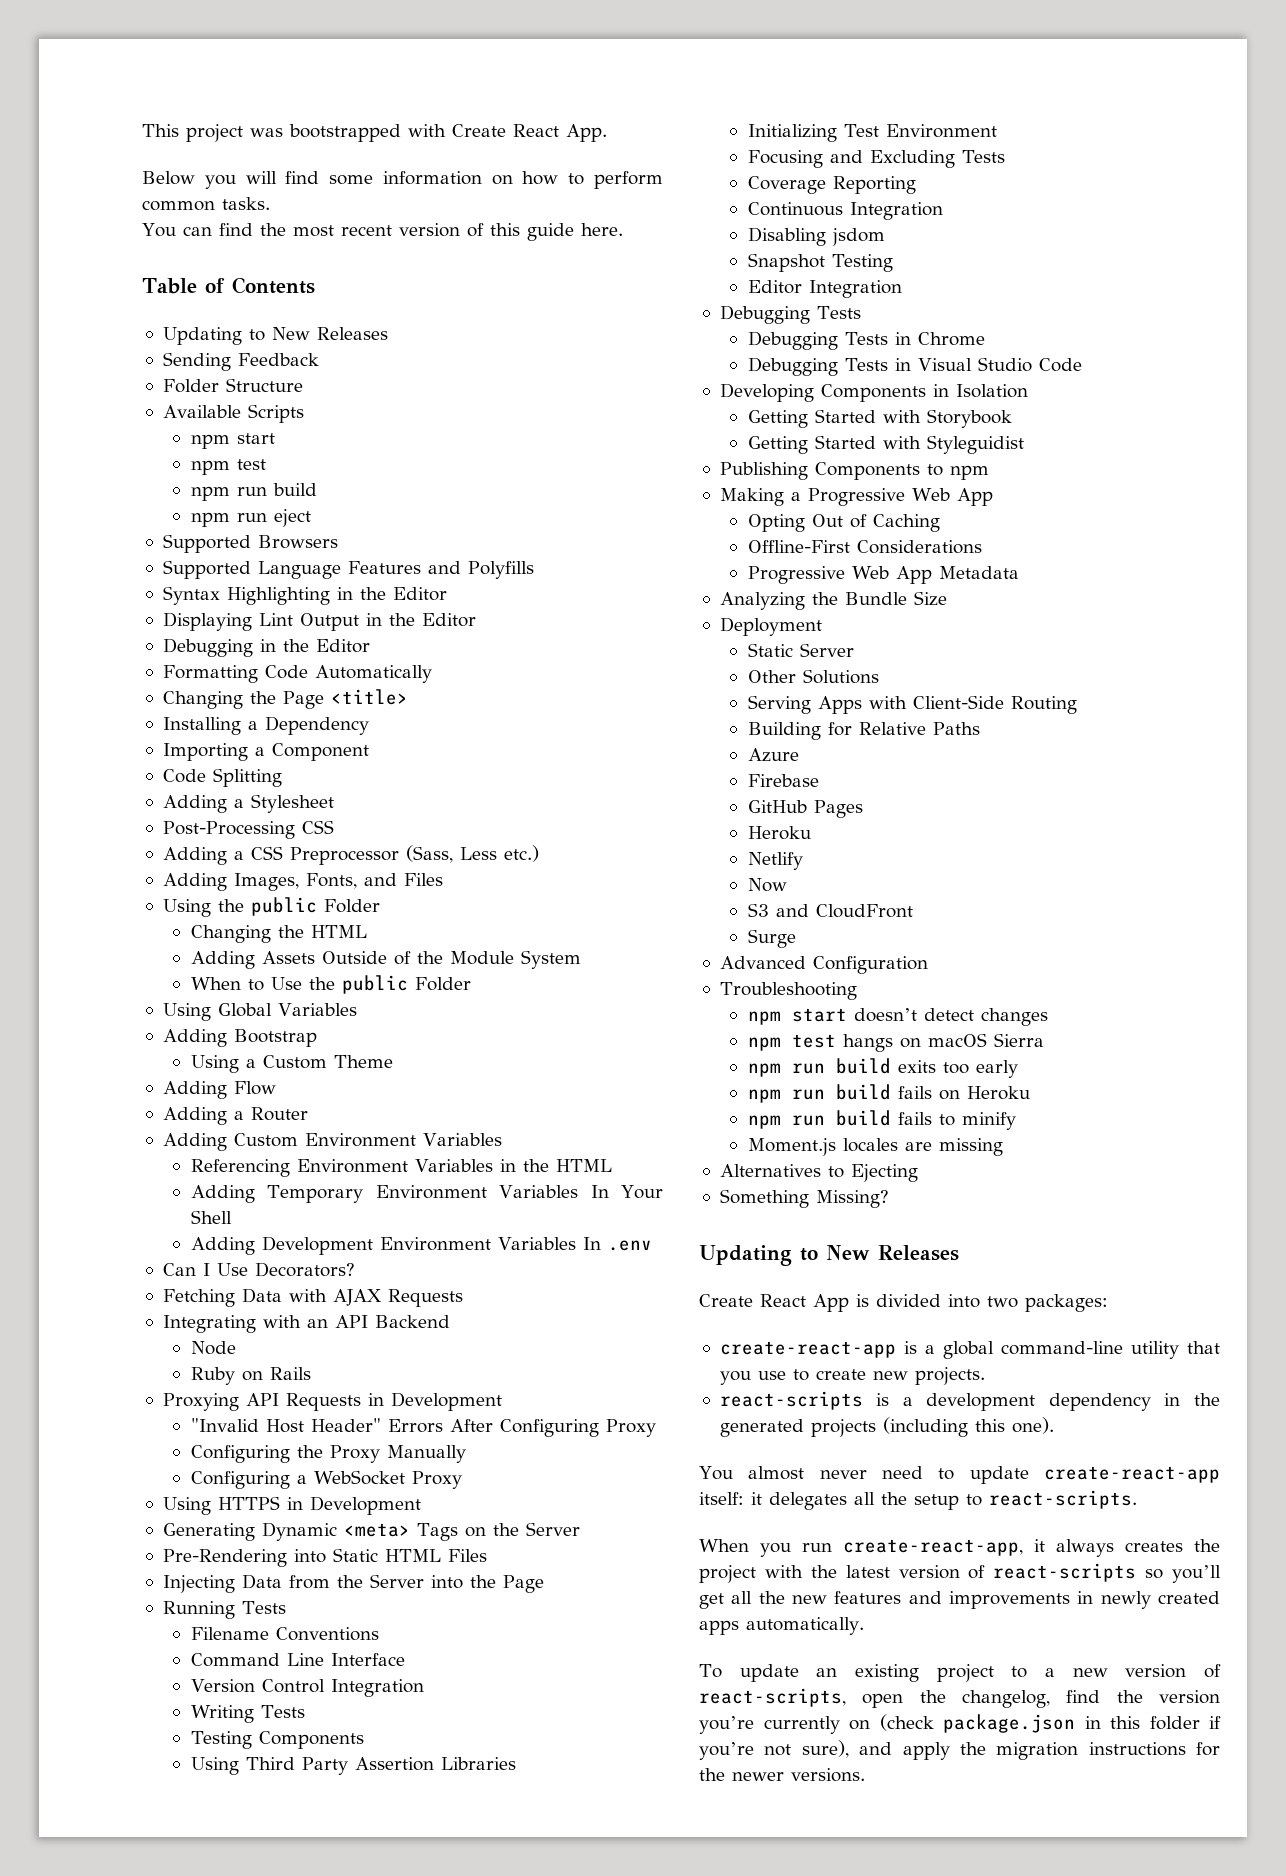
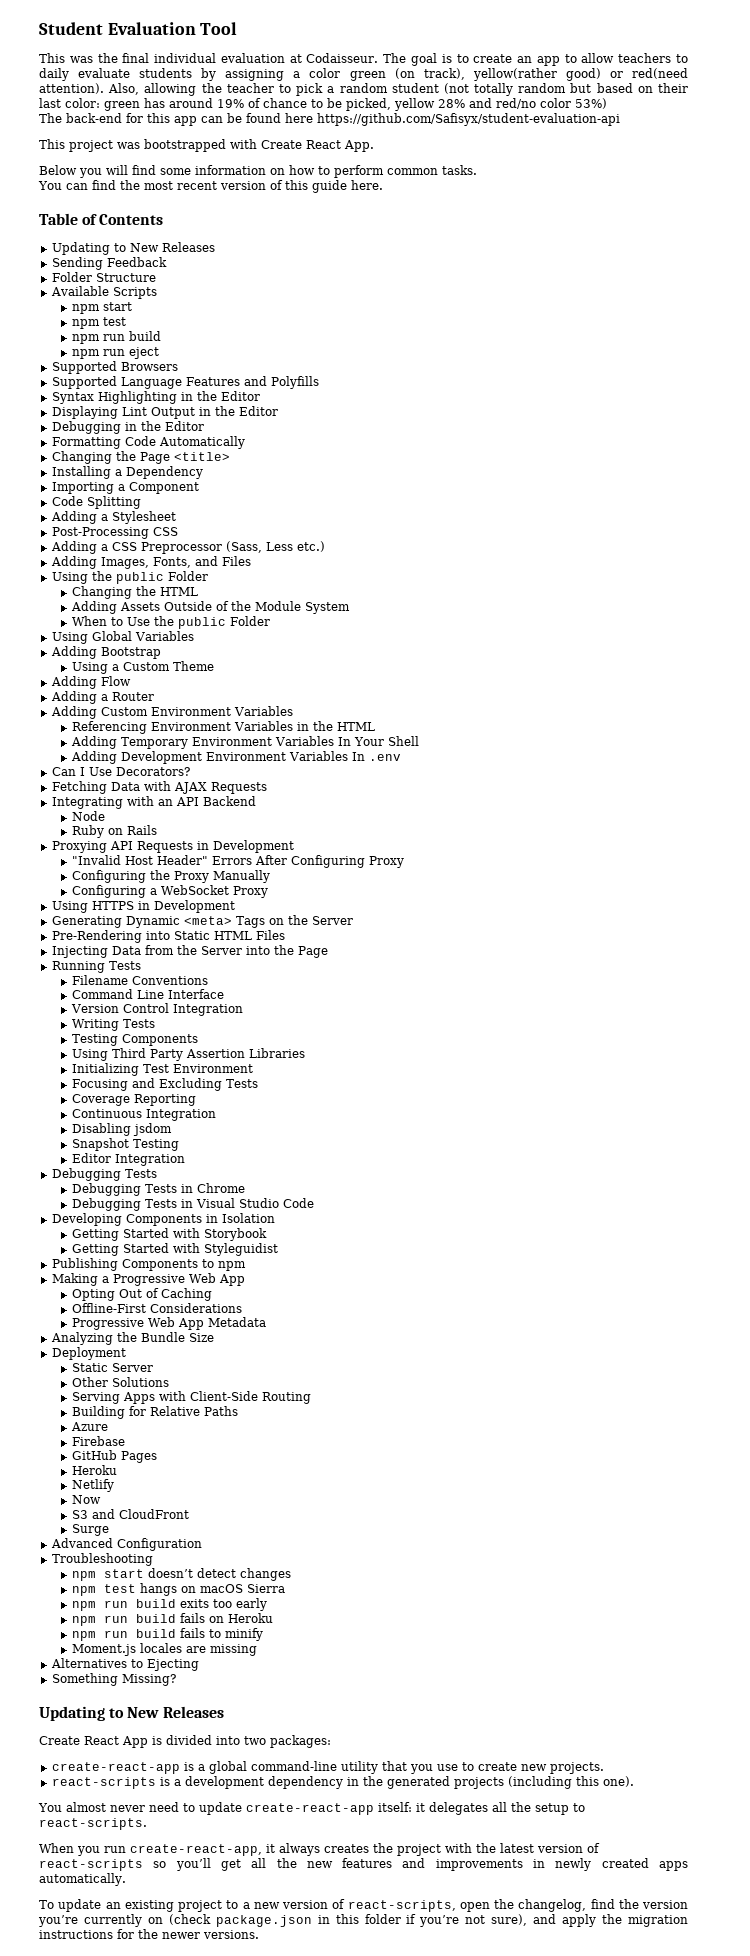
+ Student Evaluation Tool
+ This was the final individual evaluation at Codaisseur. The goal is to create an app to allow teachers to daily evaluate students by assigning a color green (on track), yellow(rather good) or red(need attention). Also, allowing the teacher to pick a random student (not totally random but based on their last color: green has around 19% of chance to be picked, yellow 28% and red/no color 53%)
+ The back-end for this app can be found here https://github.com/Safisyx/student-evaluation-api

